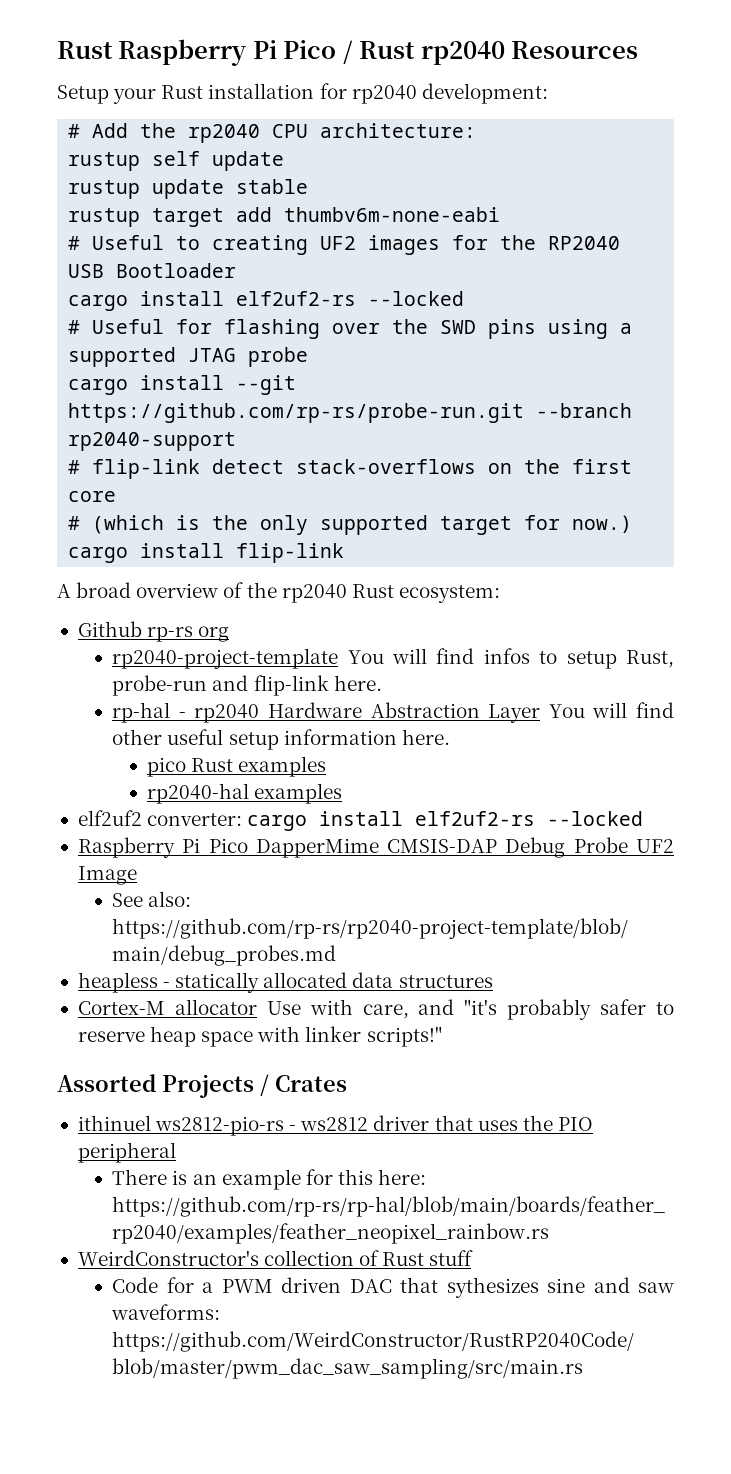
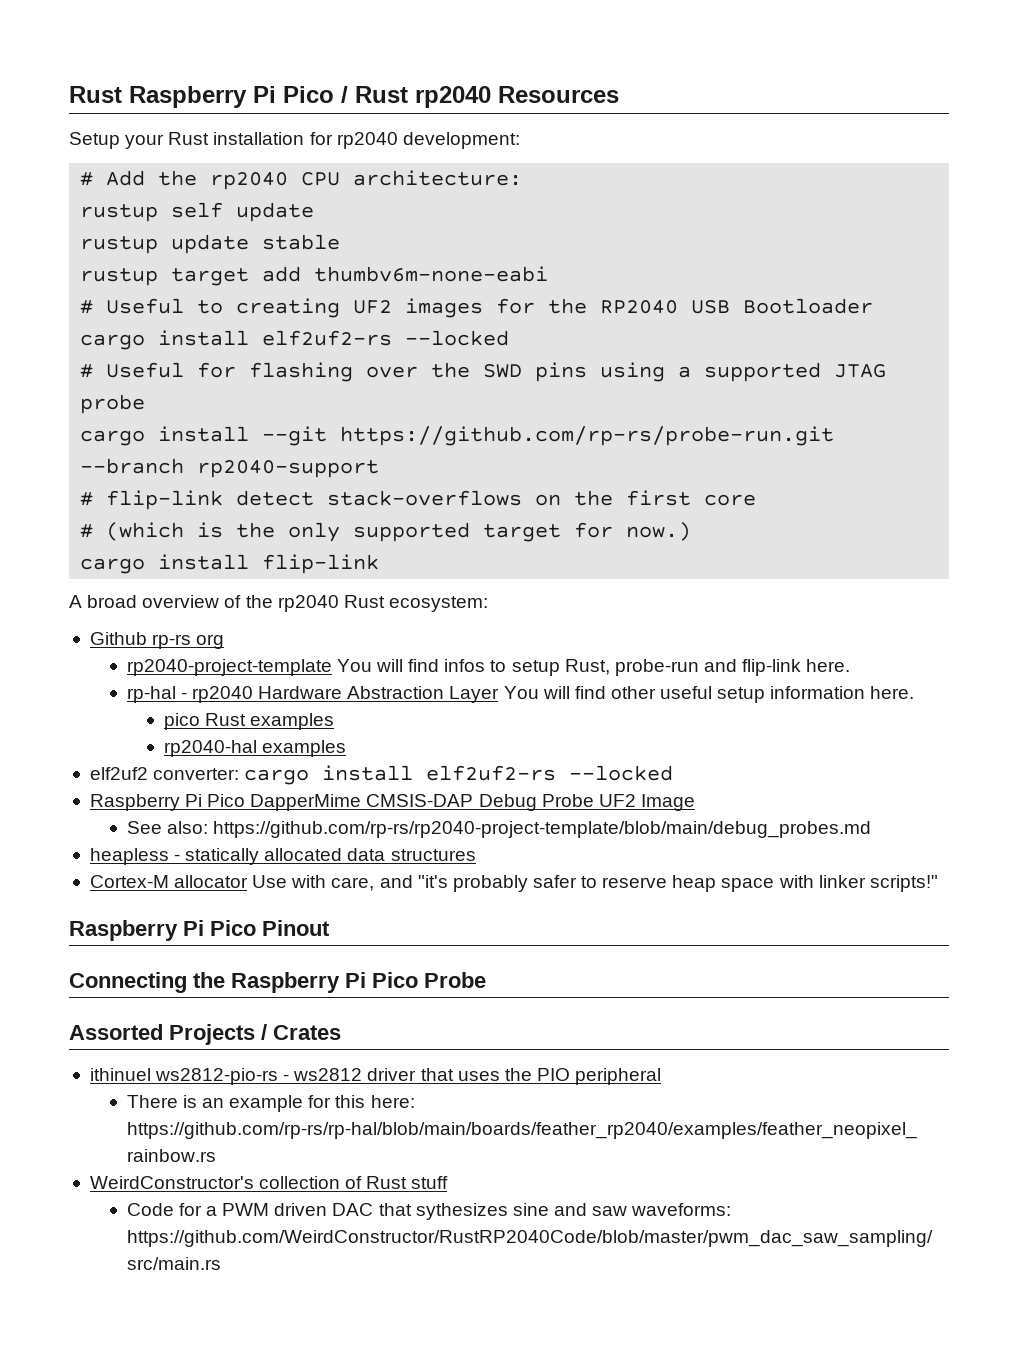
+ Raspberry Pi Pico Pinout
+ Connecting the Raspberry Pi Pico Probe

